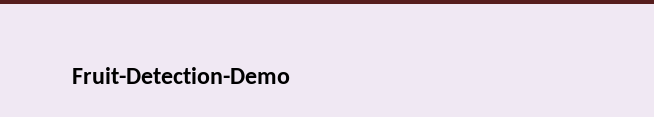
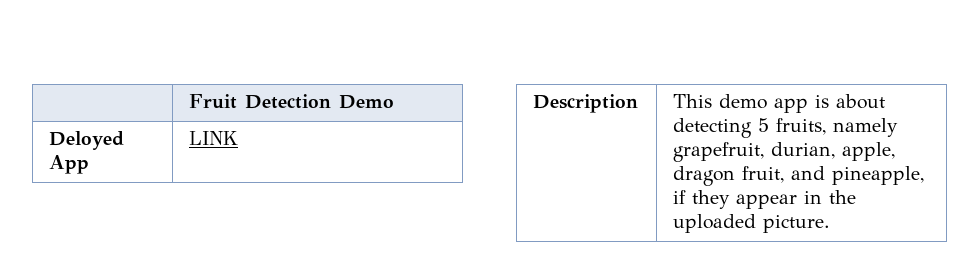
- Fruit-Detection-Demo
+ | Fruit Detection Demo
+ Deloyed App | LINK
+ Description | This demo app is about detecting 5 fruits, namely grapefruit, durian, apple, dragon fruit, and pineapple, if they appear in the uploaded picture.

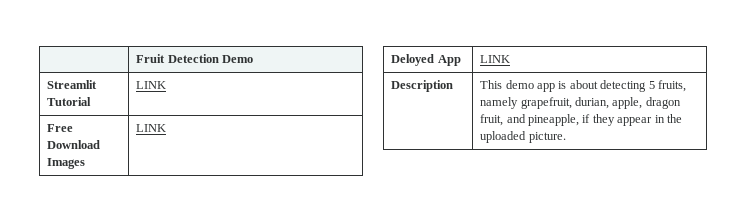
+ Streamlit Tutorial | LINK
+ Free Download Images | LINK

